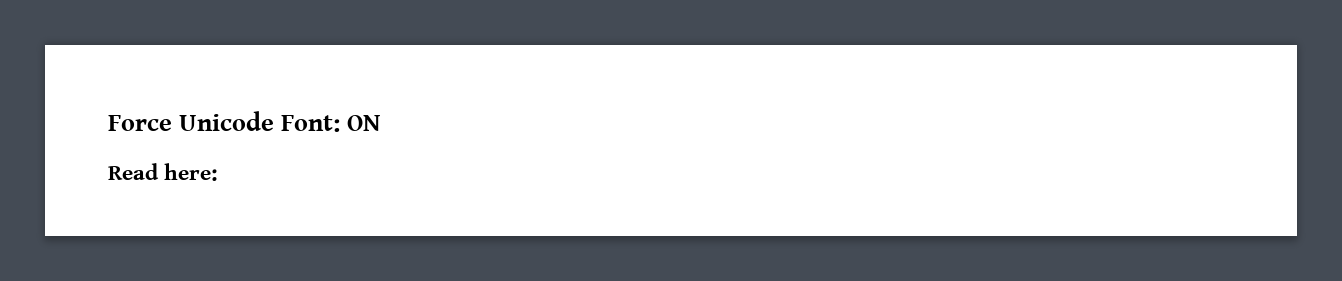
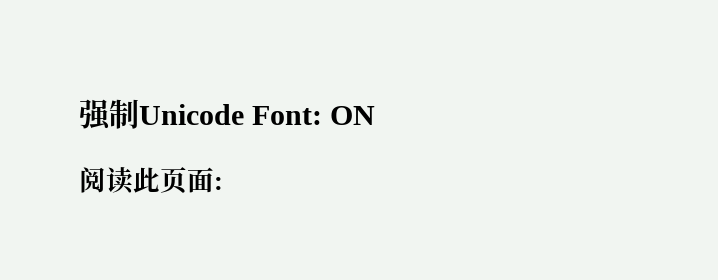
- Force Unicode Font: ON
+ 强制Unicode Font: ON
- Read here:
+ 阅读此页面:

